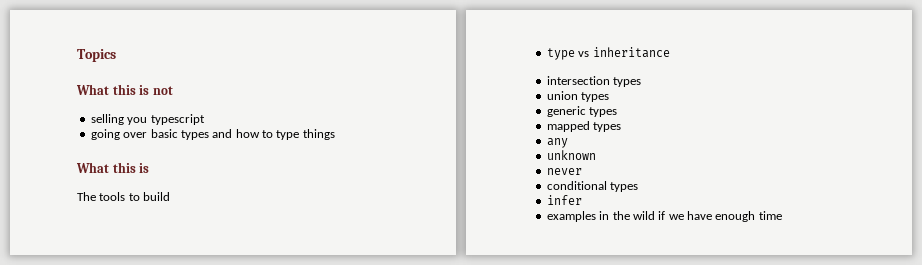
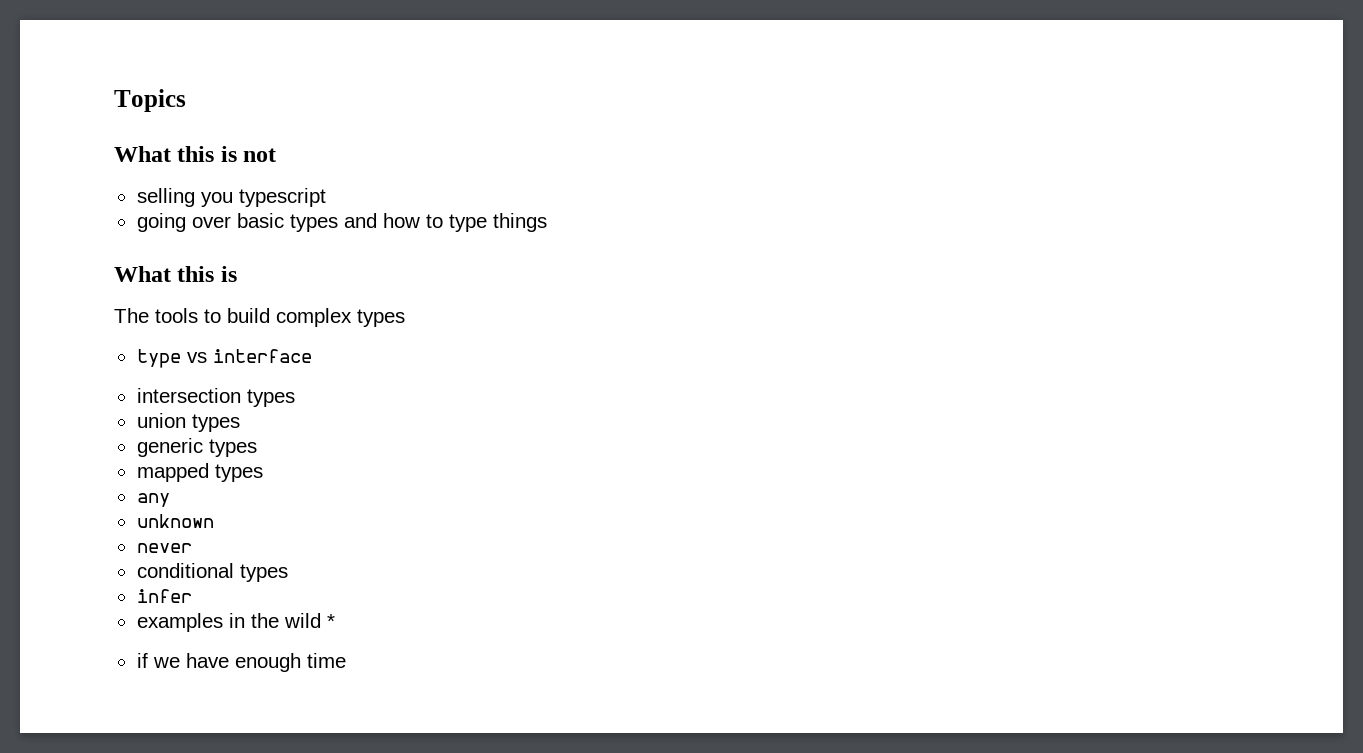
- The tools to build
+ The tools to build complex types
- type vs inheritance
+ type vs interface
- examples in the wild if we have enough time
+ examples in the wild *
+ if we have enough time

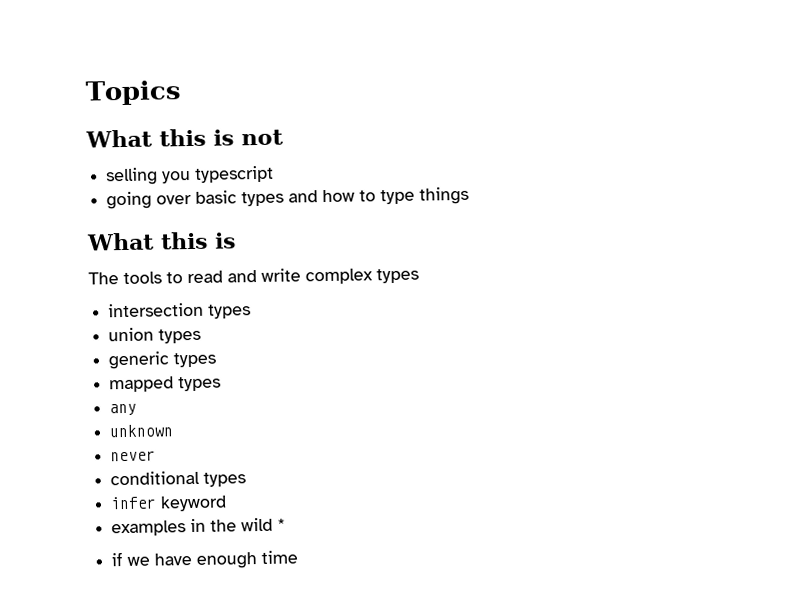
- The tools to build complex types
+ The tools to read and write complex types
- type vs interface
- infer
+ infer keyword

